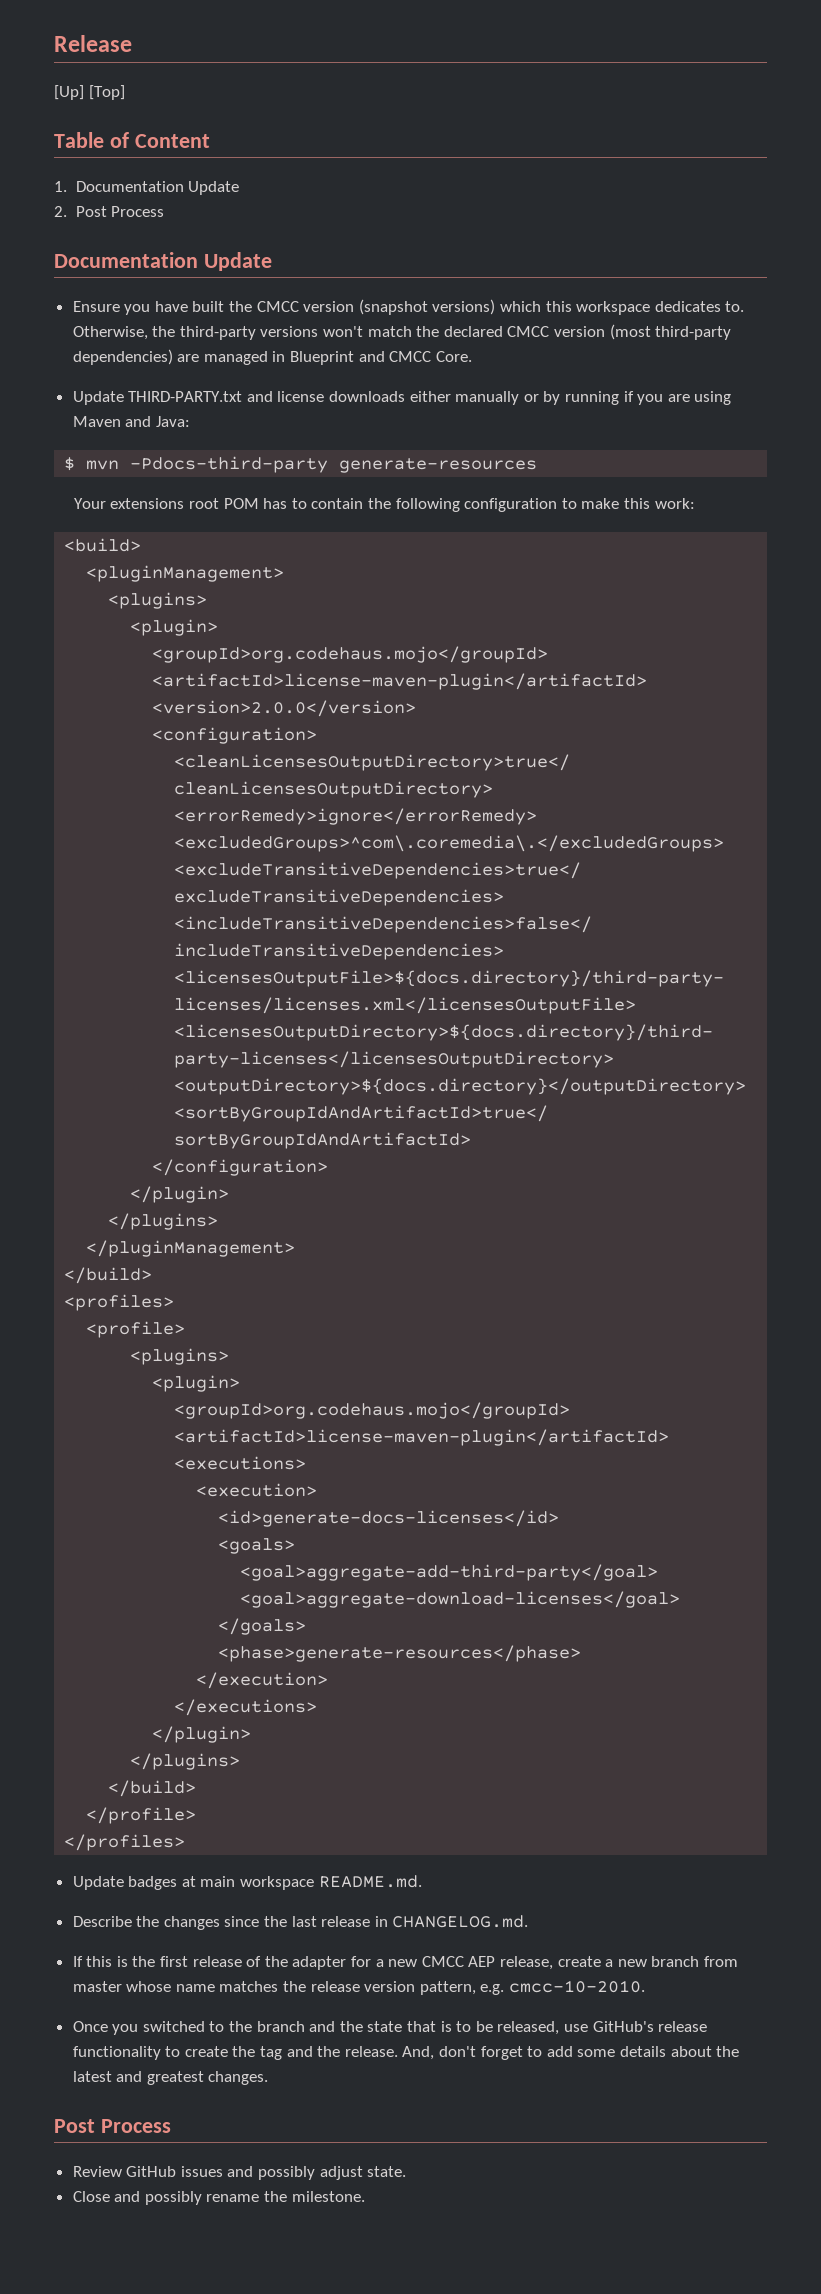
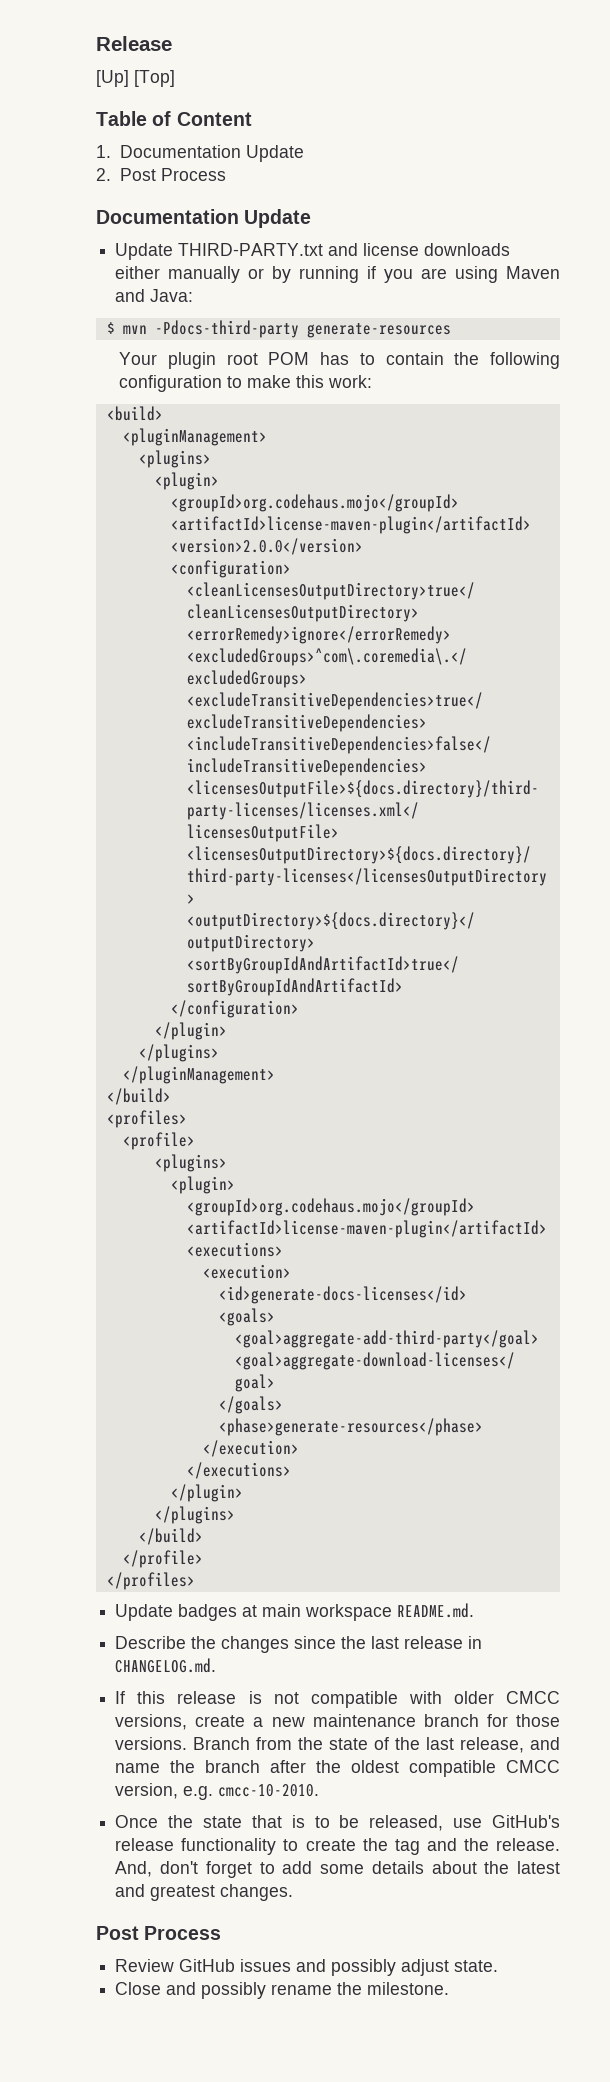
- Ensure you have built the CMCC version (snapshot versions) which this workspace dedicates to. Otherwise, the third-party versions won't match the declared CMCC version (most third-party dependencies) are managed in Blueprint and CMCC Core.
- Your extensions root POM has to contain the following configuration to make this work:
+ Your plugin root POM has to contain the following configuration to make this work:
- If this is the first release of the adapter for a new CMCC AEP release, create a new branch from master whose name matches the release version pattern, e.g. cmcc-10-2010.
- Once you switched to the branch and the state that is to be released, use GitHub's release functionality to create the tag and the release.
+ If this release is not compatible with older CMCC versions, create a new maintenance branch for those versions. Branch from the state of the last release, and name the branch after the oldest compatible CMCC version, e.g. cmcc-10-2010.
+ Once the state that is to be released, use GitHub's release functionality to create the tag and the release.

